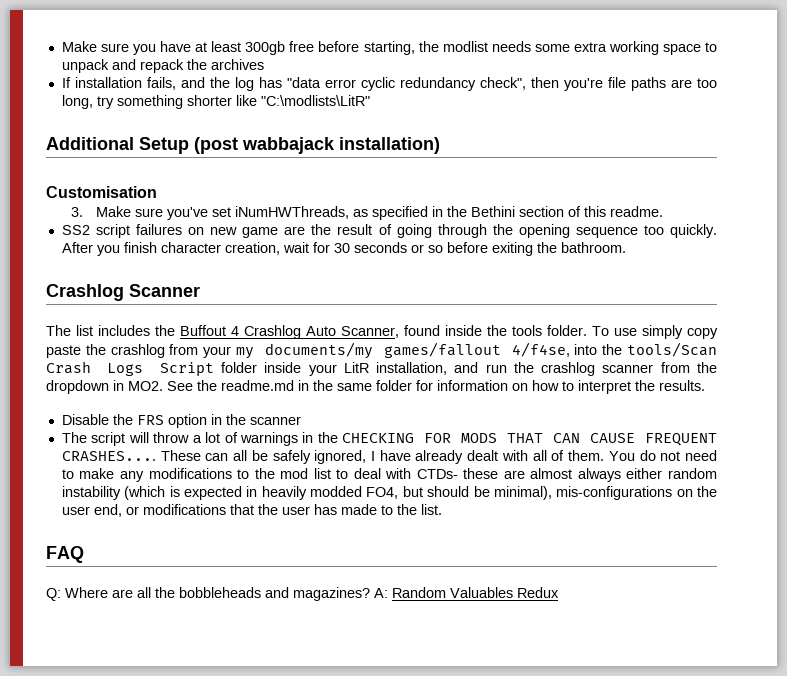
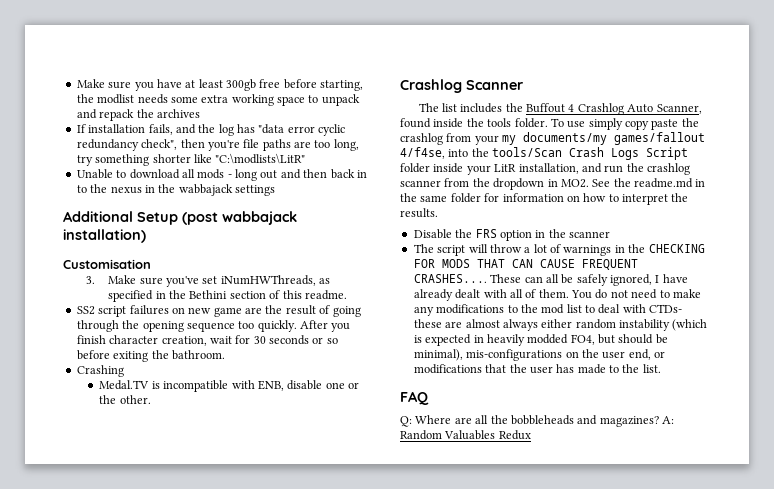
+ Unable to download all mods - long out and then back in to the nexus in the wabbajack settings
+ Crashing
+ Medal.TV is incompatible with ENB, disable one or the other.

